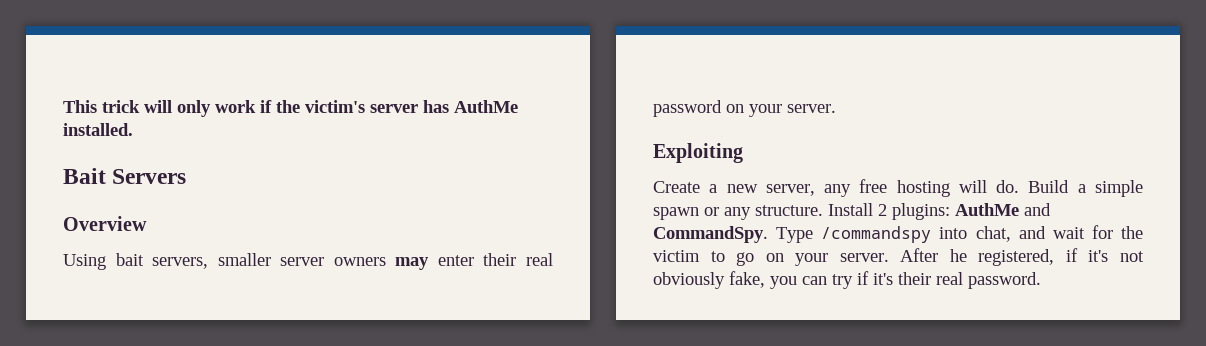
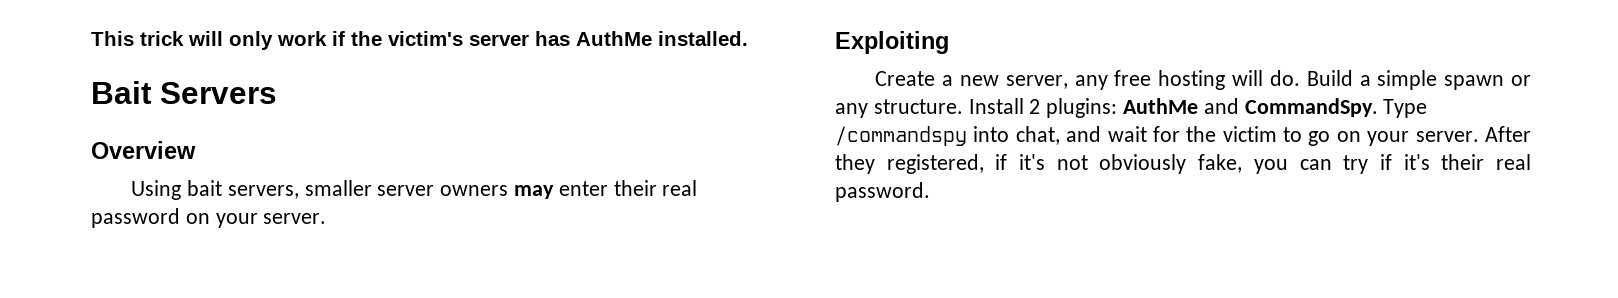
- After he registered, if it's not obviously fake, you can try if it's their real password.
+ After they registered, if it's not obviously fake, you can try if it's their real password.

